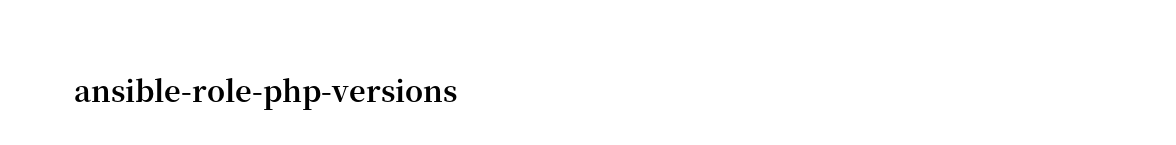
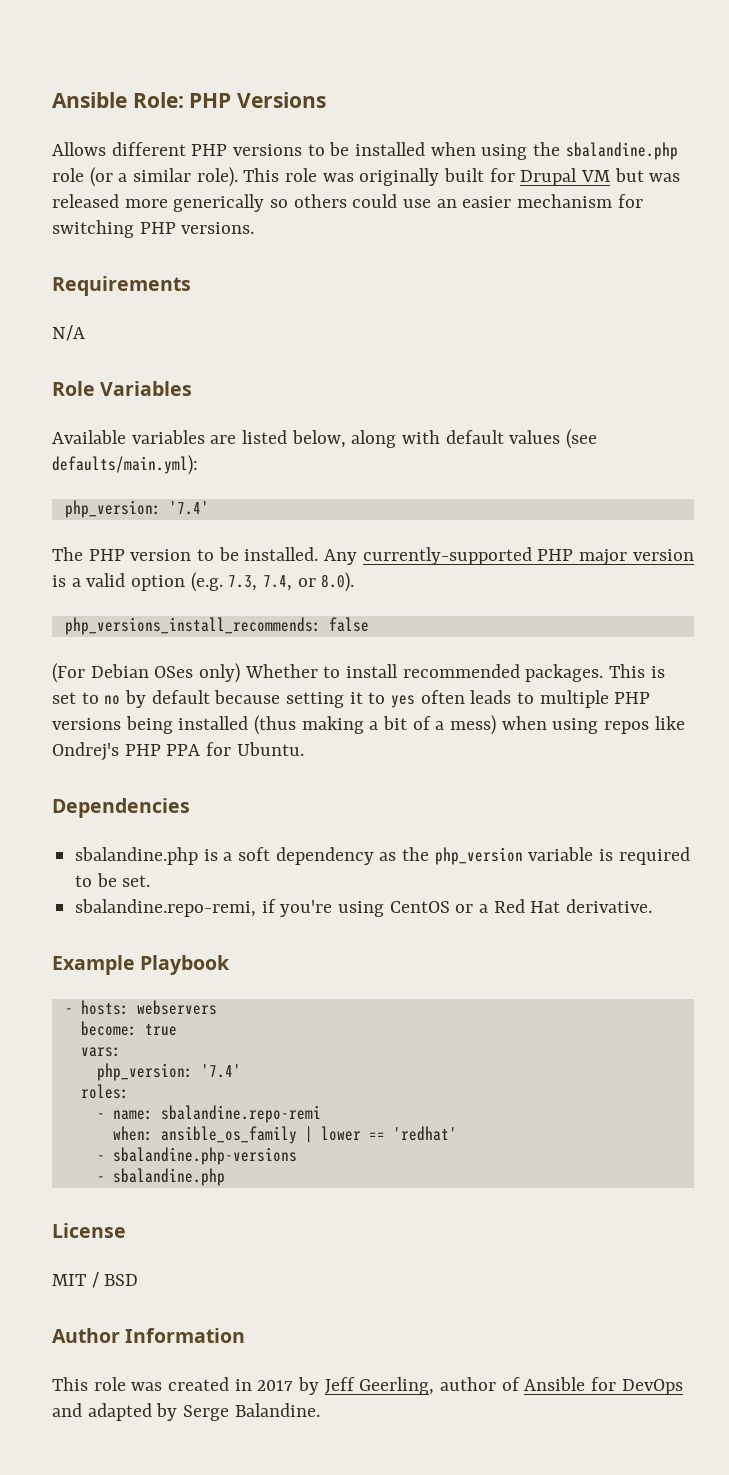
- ansible-role-php-versions
+ Ansible Role: PHP Versions
+ Allows different PHP versions to be installed when using the sbalandine.php role (or a similar role). This role was originally built for Drupal VM but was released more generically so others could use an easier mechanism for switching PHP versions.
+ Requirements
+ N/A
+ Role Variables
+ Available variables are listed below, along with default values (see defaults/main.yml):
+ php_version: '7.4'
+ The PHP version to be installed. Any currently-supported PHP major version is a valid option (e.g. 7.3, 7.4, or 8.0).
+ php_versions_install_recommends: false
+ (For Debian OSes only) Whether to install recommended packages. This is set to no by default because setting it to yes often leads to multiple PHP versions being installed (thus making a bit of a mess) when using repos like Ondrej's PHP PPA for Ubuntu.
+ Dependencies
+ sbalandine.php is a soft dependency as the php_version variable is required to be set.
+ sbalandine.repo-remi, if you're using CentOS or a Red Hat derivative.
+ Example Playbook
+ - hosts: webservers
+ become: true
+ vars:
+ php_version: '7.4'
+ roles:
+ - name: sbalandine.repo-remi
+ when: ansible_os_family | lower == 'redhat'
+ - sbalandine.php-versions
+ - sbalandine.php
+ License
+ MIT / BSD
+ Author Information
+ This role was created in 2017 by Jeff Geerling, author of Ansible for DevOps and adapted by Serge Balandine.

